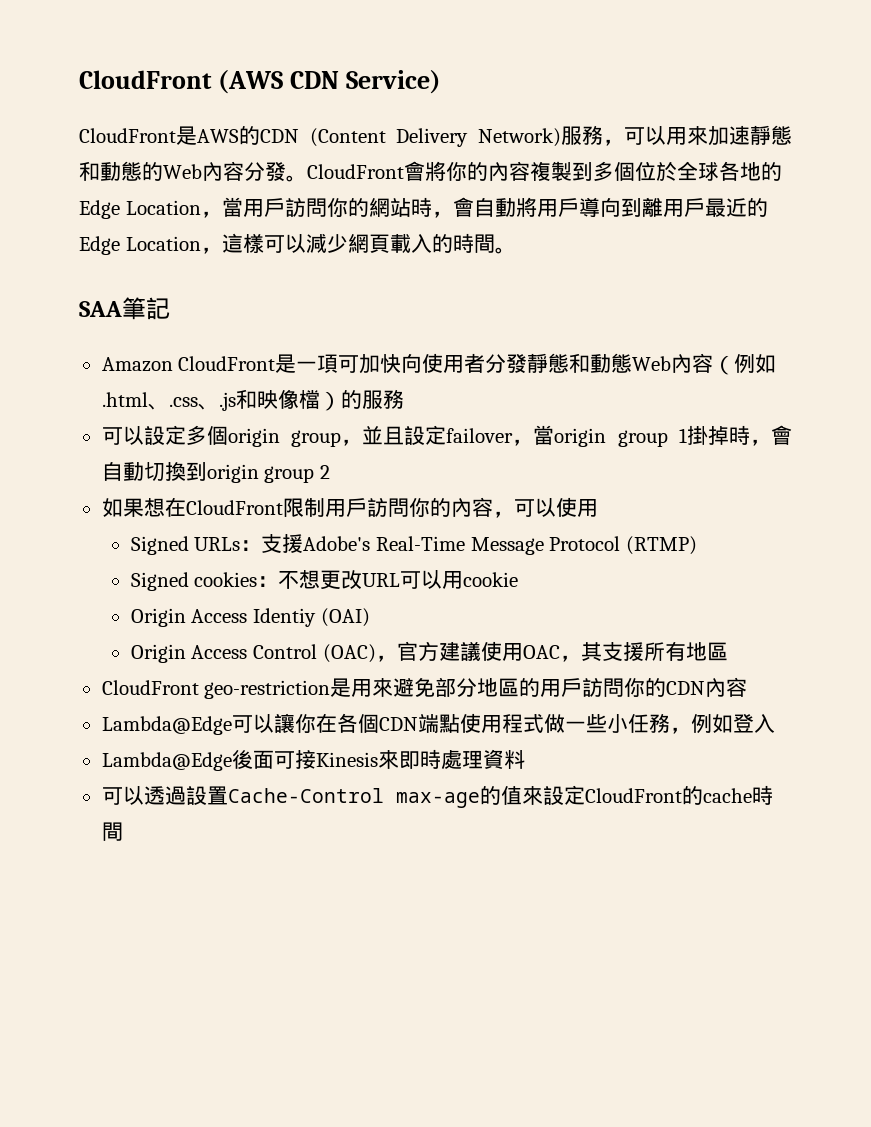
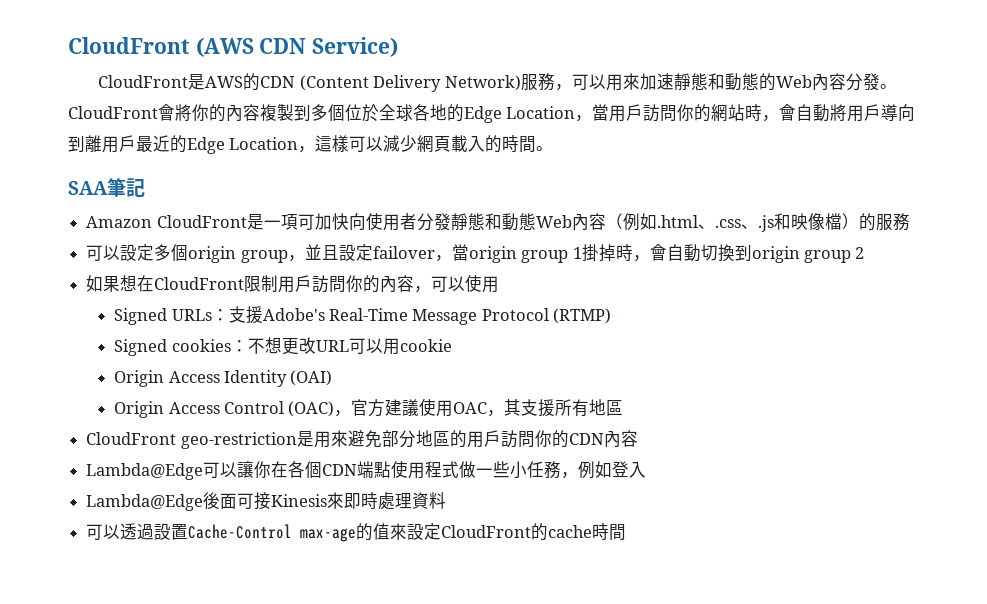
- Origin Access Identiy (OAI)
+ Origin Access Identity (OAI)

